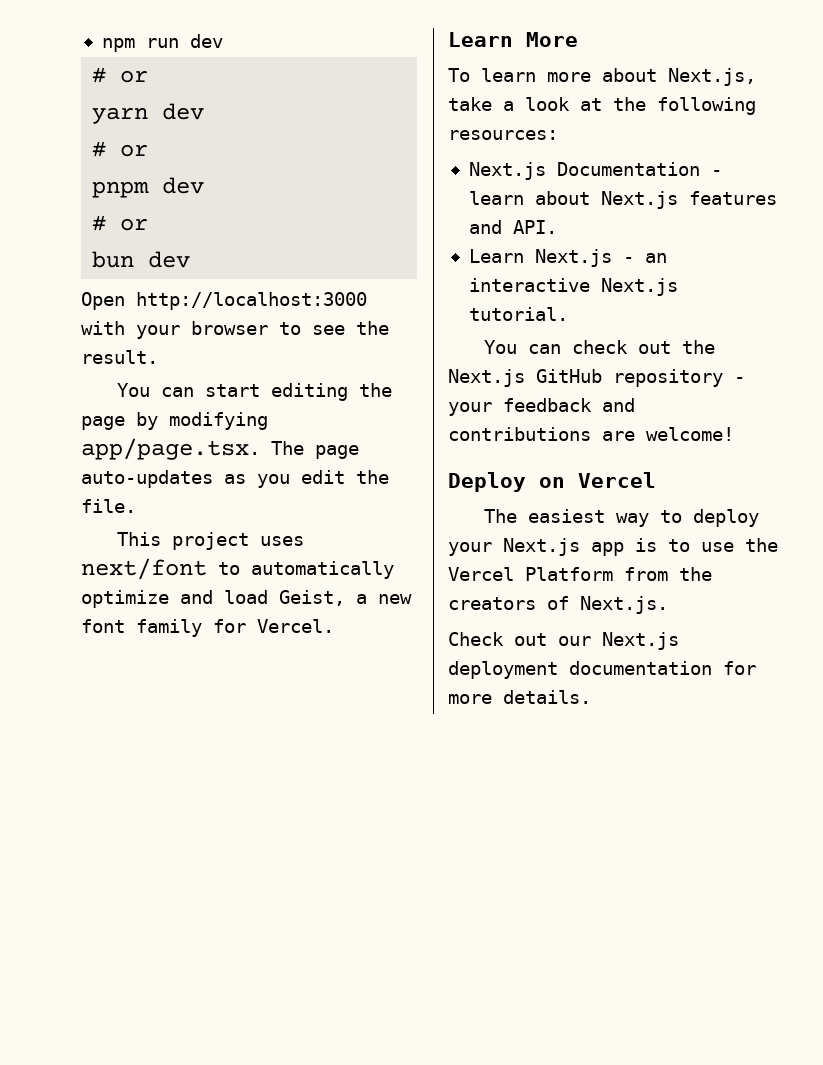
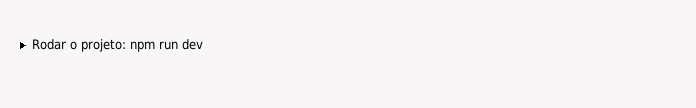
- npm run dev
- # or
- yarn dev
- # or
- pnpm dev
- # or
- bun dev
- Open http://localhost:3000 with your browser to see the result.
- You can start editing the page by modifying app/page.tsx. The page auto-updates as you edit the file.
- This project uses next/font to automatically optimize and load Geist, a new font family for Vercel.
- Learn More
- To learn more about Next.js, take a look at the following resources:
- Next.js Documentation - learn about Next.js features and API.
- Learn Next.js - an interactive Next.js tutorial.
- You can check out the Next.js GitHub repository - your feedback and contributions are welcome!
- Deploy on Vercel
- The easiest way to deploy your Next.js app is to use the Vercel Platform from the creators of Next.js.
- Check out our Next.js deployment documentation for more details.
+ Rodar o projeto: npm run dev

